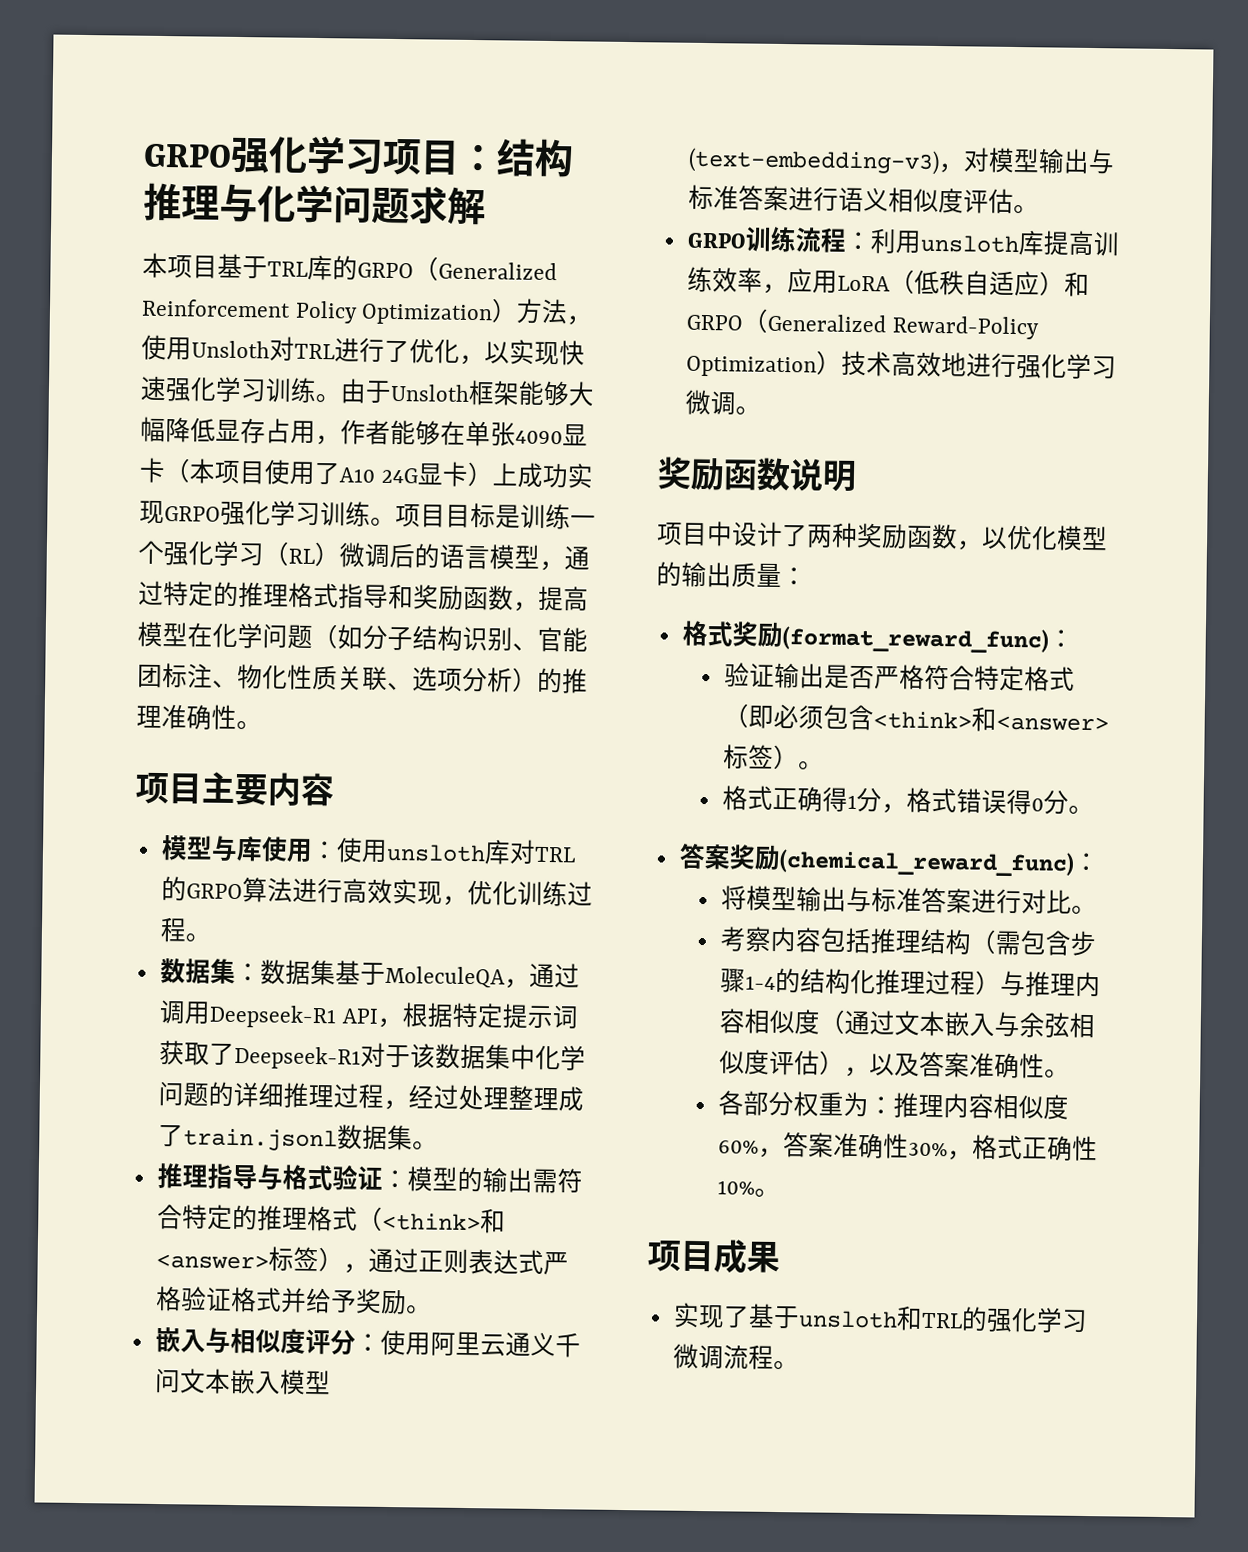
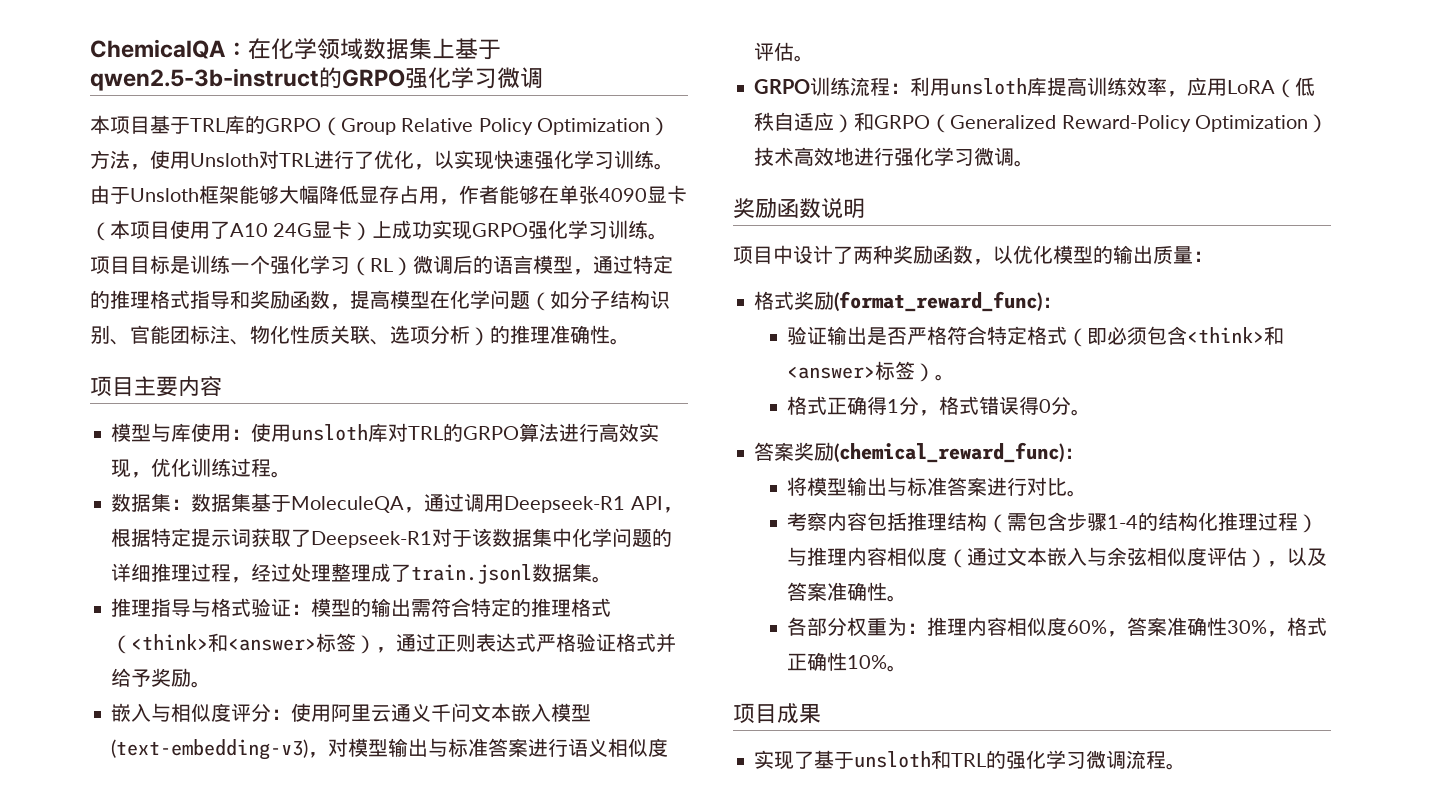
- GRPO强化学习项目：结构推理与化学问题求解
+ ChemicalQA：在化学领域数据集上基于qwen2.5-3b-instruct的GRPO强化学习微调
- 本项目基于TRL库的GRPO（Generalized Reinforcement Policy Optimization）方法，使用Unsloth对TRL进行了优化，以实现快速强化学习训练。
+ 本项目基于TRL库的GRPO（Group Relative Policy Optimization）方法，使用Unsloth对TRL进行了优化，以实现快速强化学习训练。

